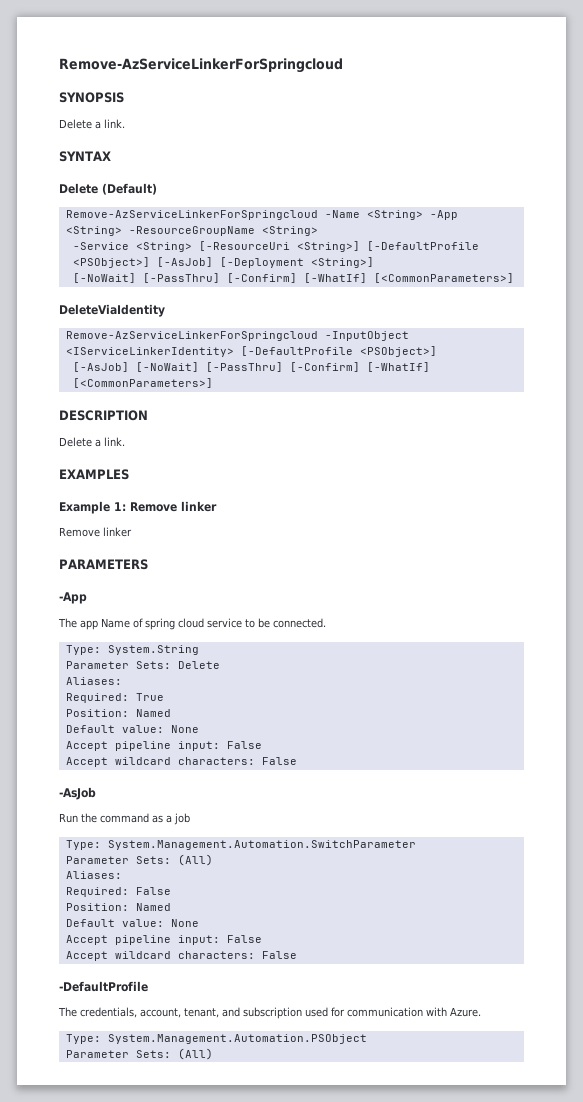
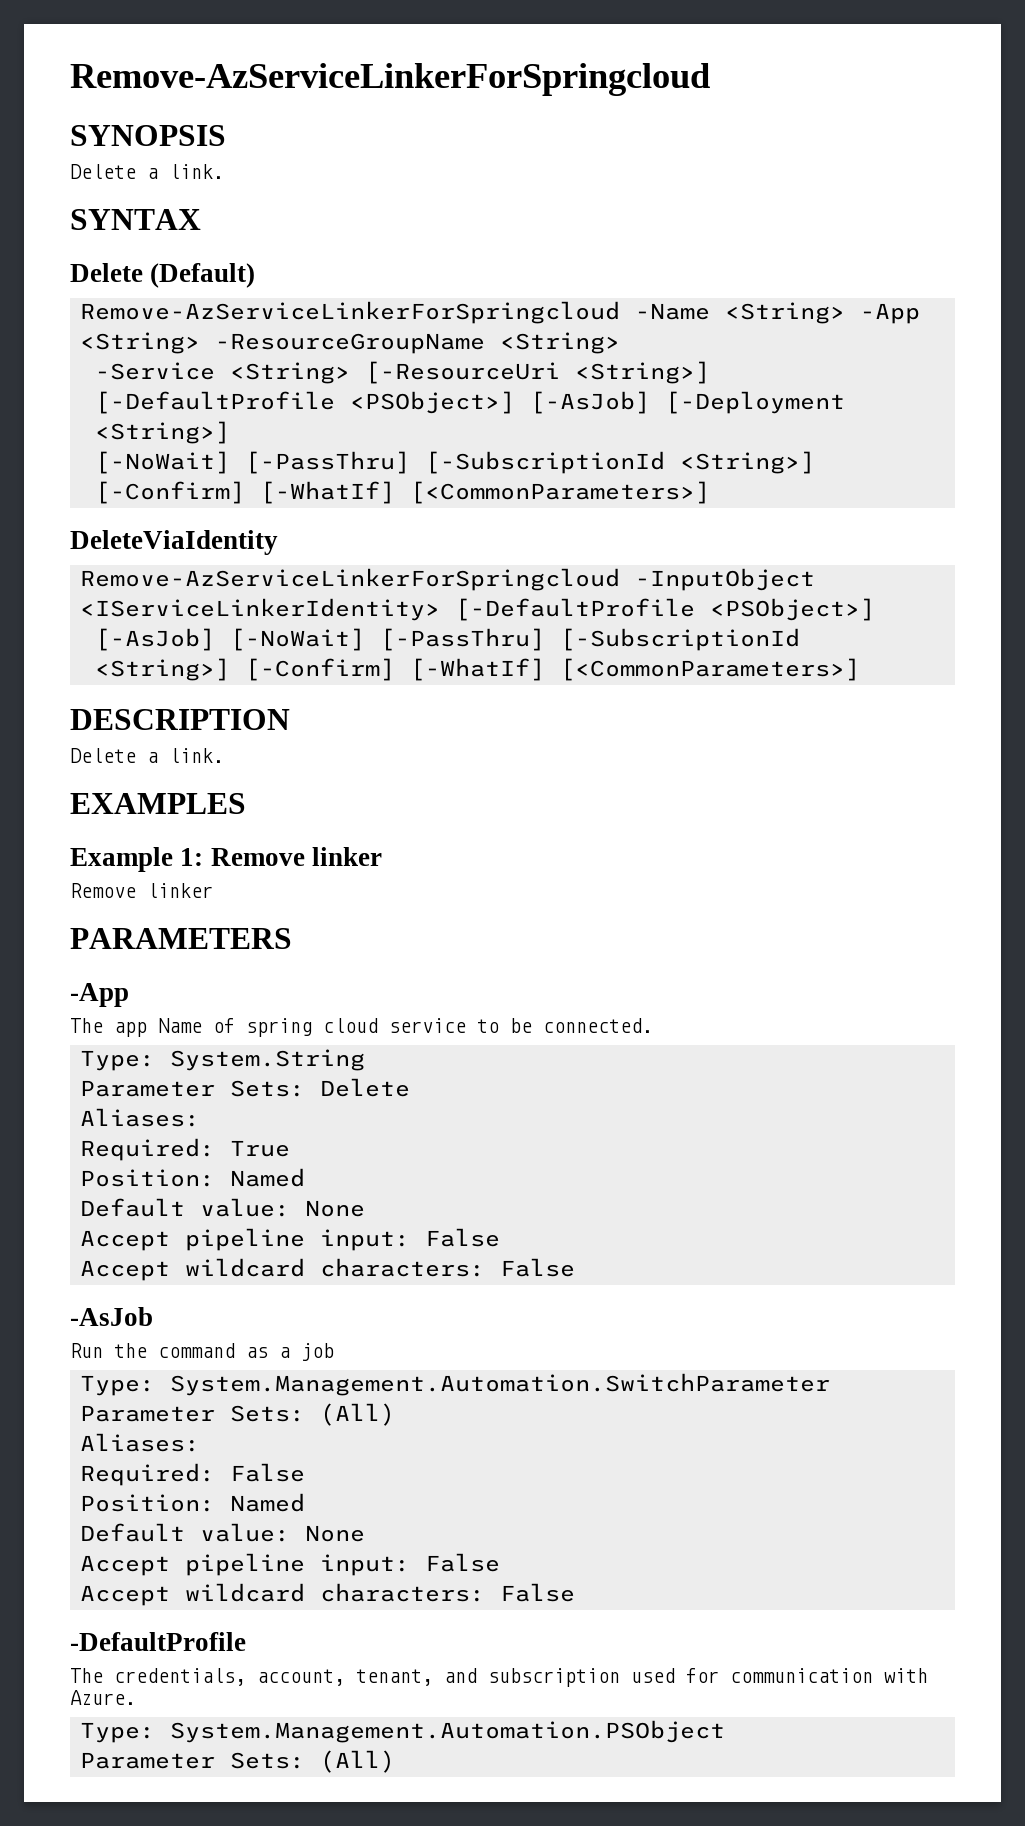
  -Service <String> [-ResourceUri <String>] [-DefaultProfile <PSObject>] [-AsJob] [-Deployment <String>]
- [-NoWait] [-PassThru] [-Confirm] [-WhatIf] [<CommonParameters>]
+ [-NoWait] [-PassThru] [-SubscriptionId <String>] [-Confirm] [-WhatIf] [<CommonParameters>]
- [-AsJob] [-NoWait] [-PassThru] [-Confirm] [-WhatIf] [<CommonParameters>]
+ [-AsJob] [-NoWait] [-PassThru] [-SubscriptionId <String>] [-Confirm] [-WhatIf] [<CommonParameters>]

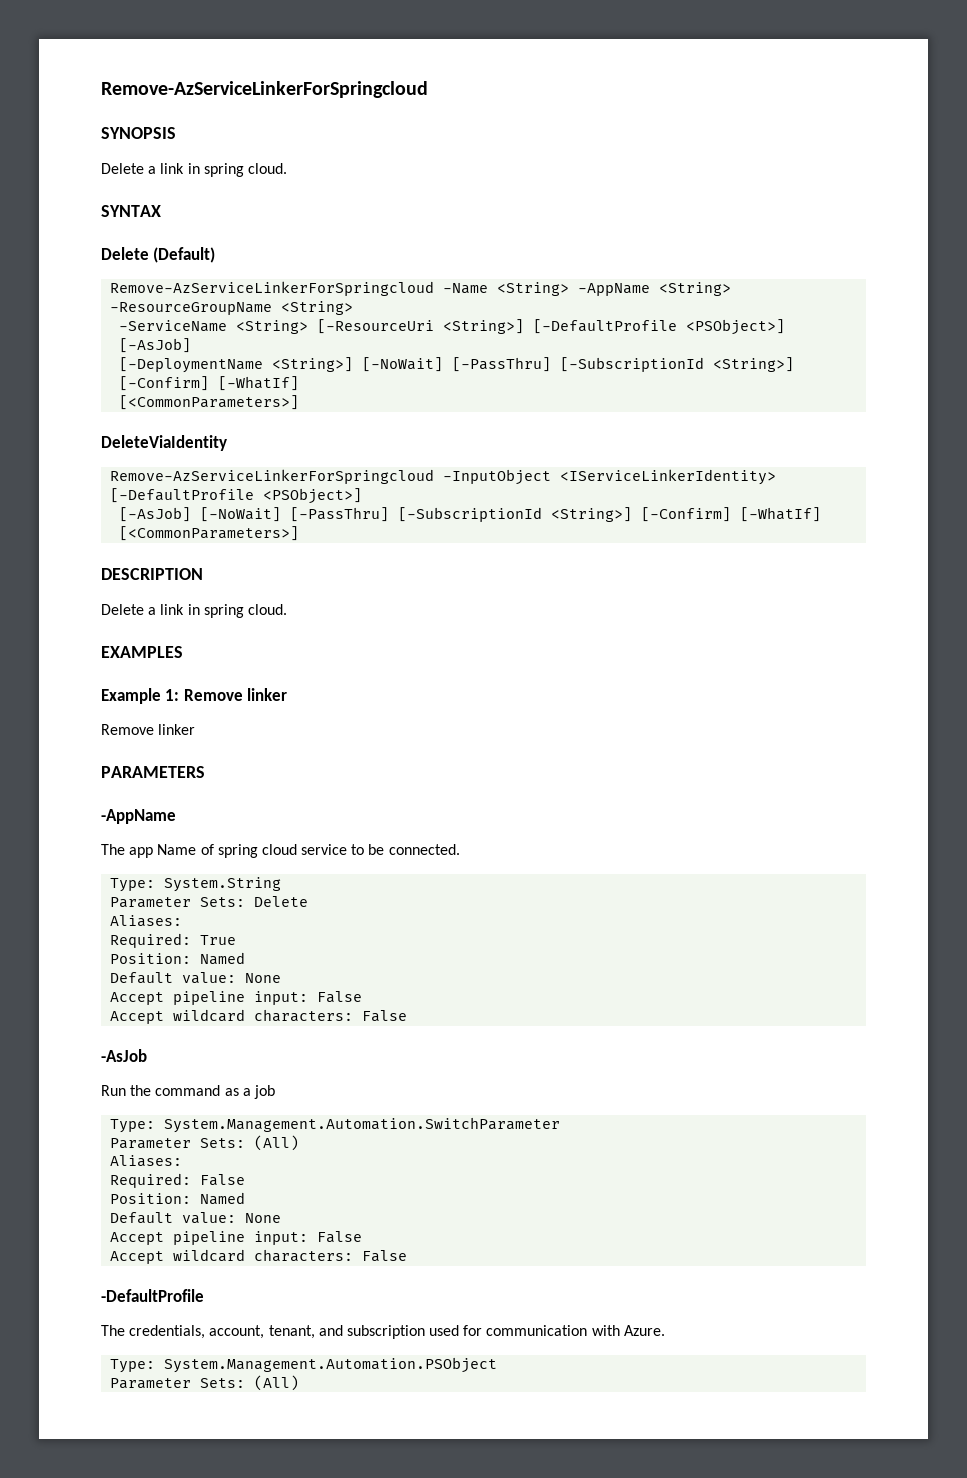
  SYNOPSIS
- Delete a link.
+ Delete a link in spring cloud.
- Remove-AzServiceLinkerForSpringcloud -Name <String> -App <String> -ResourceGroupName <String>
+ Remove-AzServiceLinkerForSpringcloud -Name <String> -AppName <String> -ResourceGroupName <String>
- -Service <String> [-ResourceUri <String>] [-DefaultProfile <PSObject>] [-AsJob] [-Deployment <String>]
- [-NoWait] [-PassThru] [-SubscriptionId <String>] [-Confirm] [-WhatIf] [<CommonParameters>]
+ -ServiceName <String> [-ResourceUri <String>] [-DefaultProfile <PSObject>] [-AsJob]
+ [-DeploymentName <String>] [-NoWait] [-PassThru] [-SubscriptionId <String>] [-Confirm] [-WhatIf]
+ [<CommonParameters>]
  DESCRIPTION
- Delete a link.
+ Delete a link in spring cloud.
  PARAMETERS
- -App
+ -AppName

